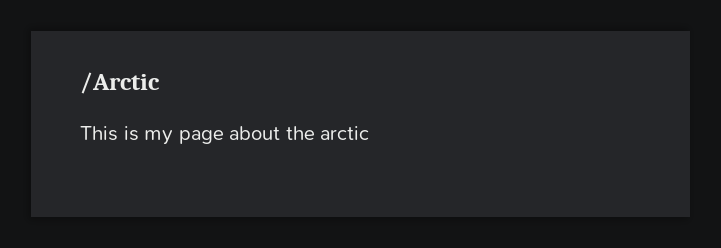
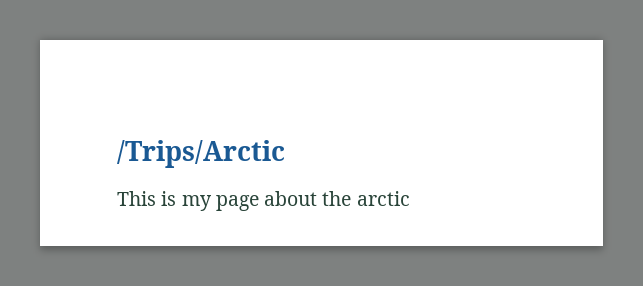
- /Arctic
+ /Trips/Arctic

